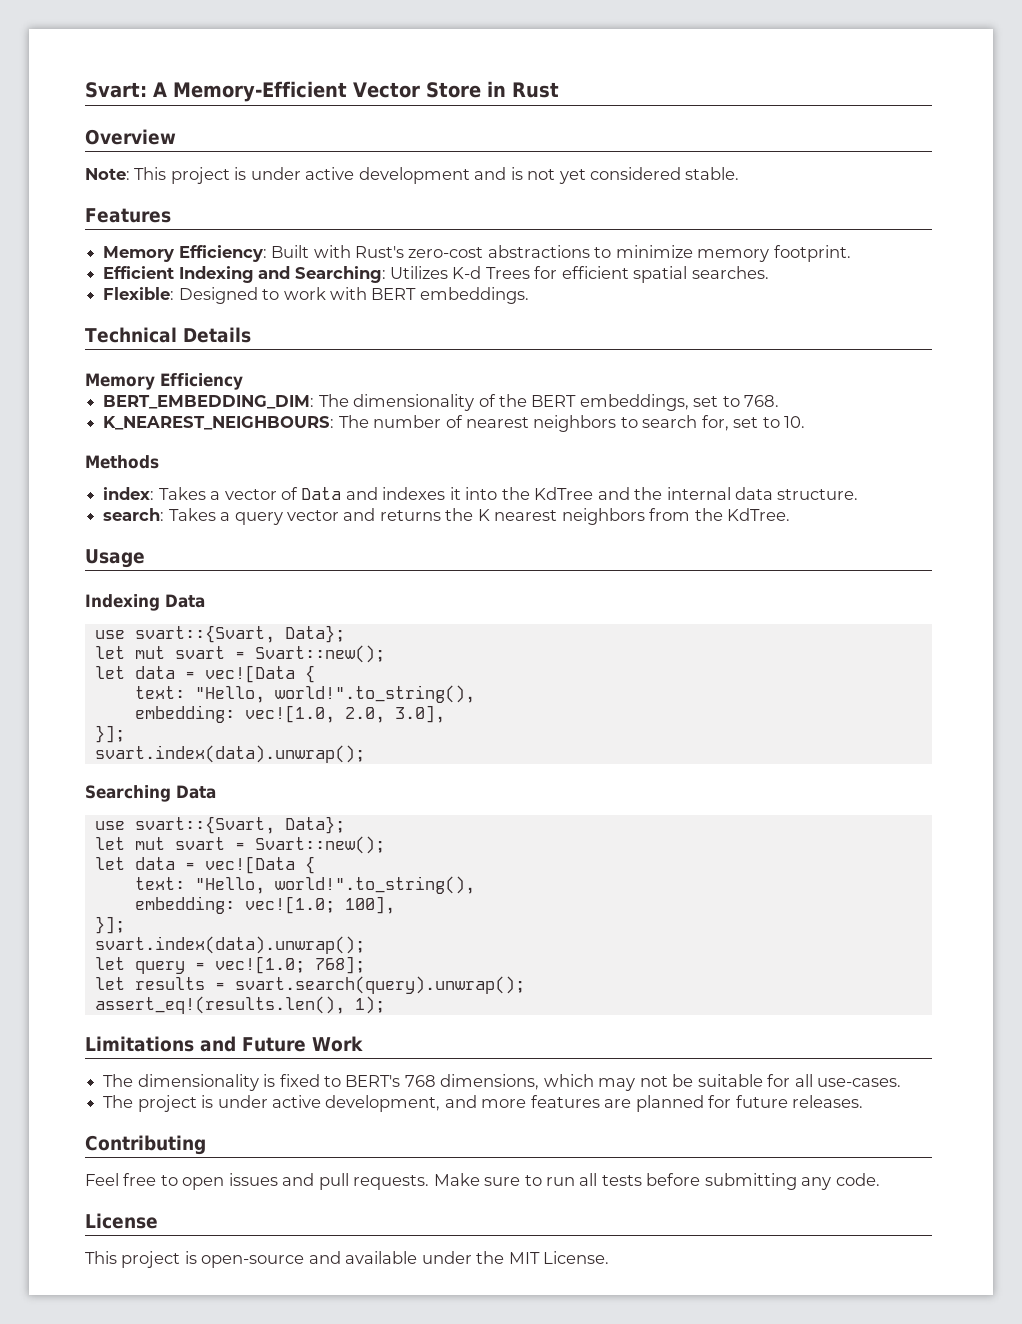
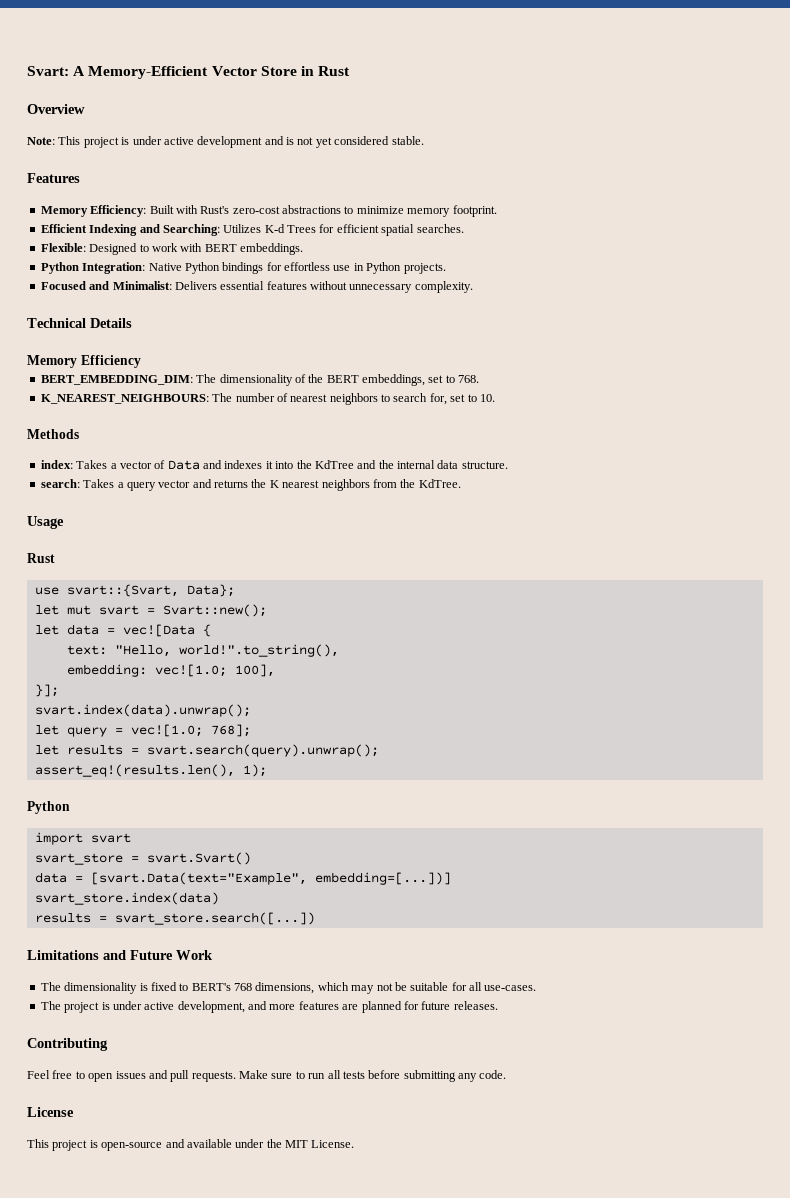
+ Python Integration: Native Python bindings for effortless use in Python projects.
+ Focused and Minimalist: Delivers essential features without unnecessary complexity.
  Usage
- Indexing Data
- use svart::{Svart, Data};
- let mut svart = Svart::new();
- let data = vec![Data {
- text: "Hello, world!".to_string(),
- embedding: vec![1.0, 2.0, 3.0],
- }];
- svart.index(data).unwrap();
- Searching Data
+ Rust
  assert_eq!(results.len(), 1);
+ Python
+ import svart
+ svart_store = svart.Svart()
+ data = [svart.Data(text="Example", embedding=[...])]
+ svart_store.index(data)
+ results = svart_store.search([...])

